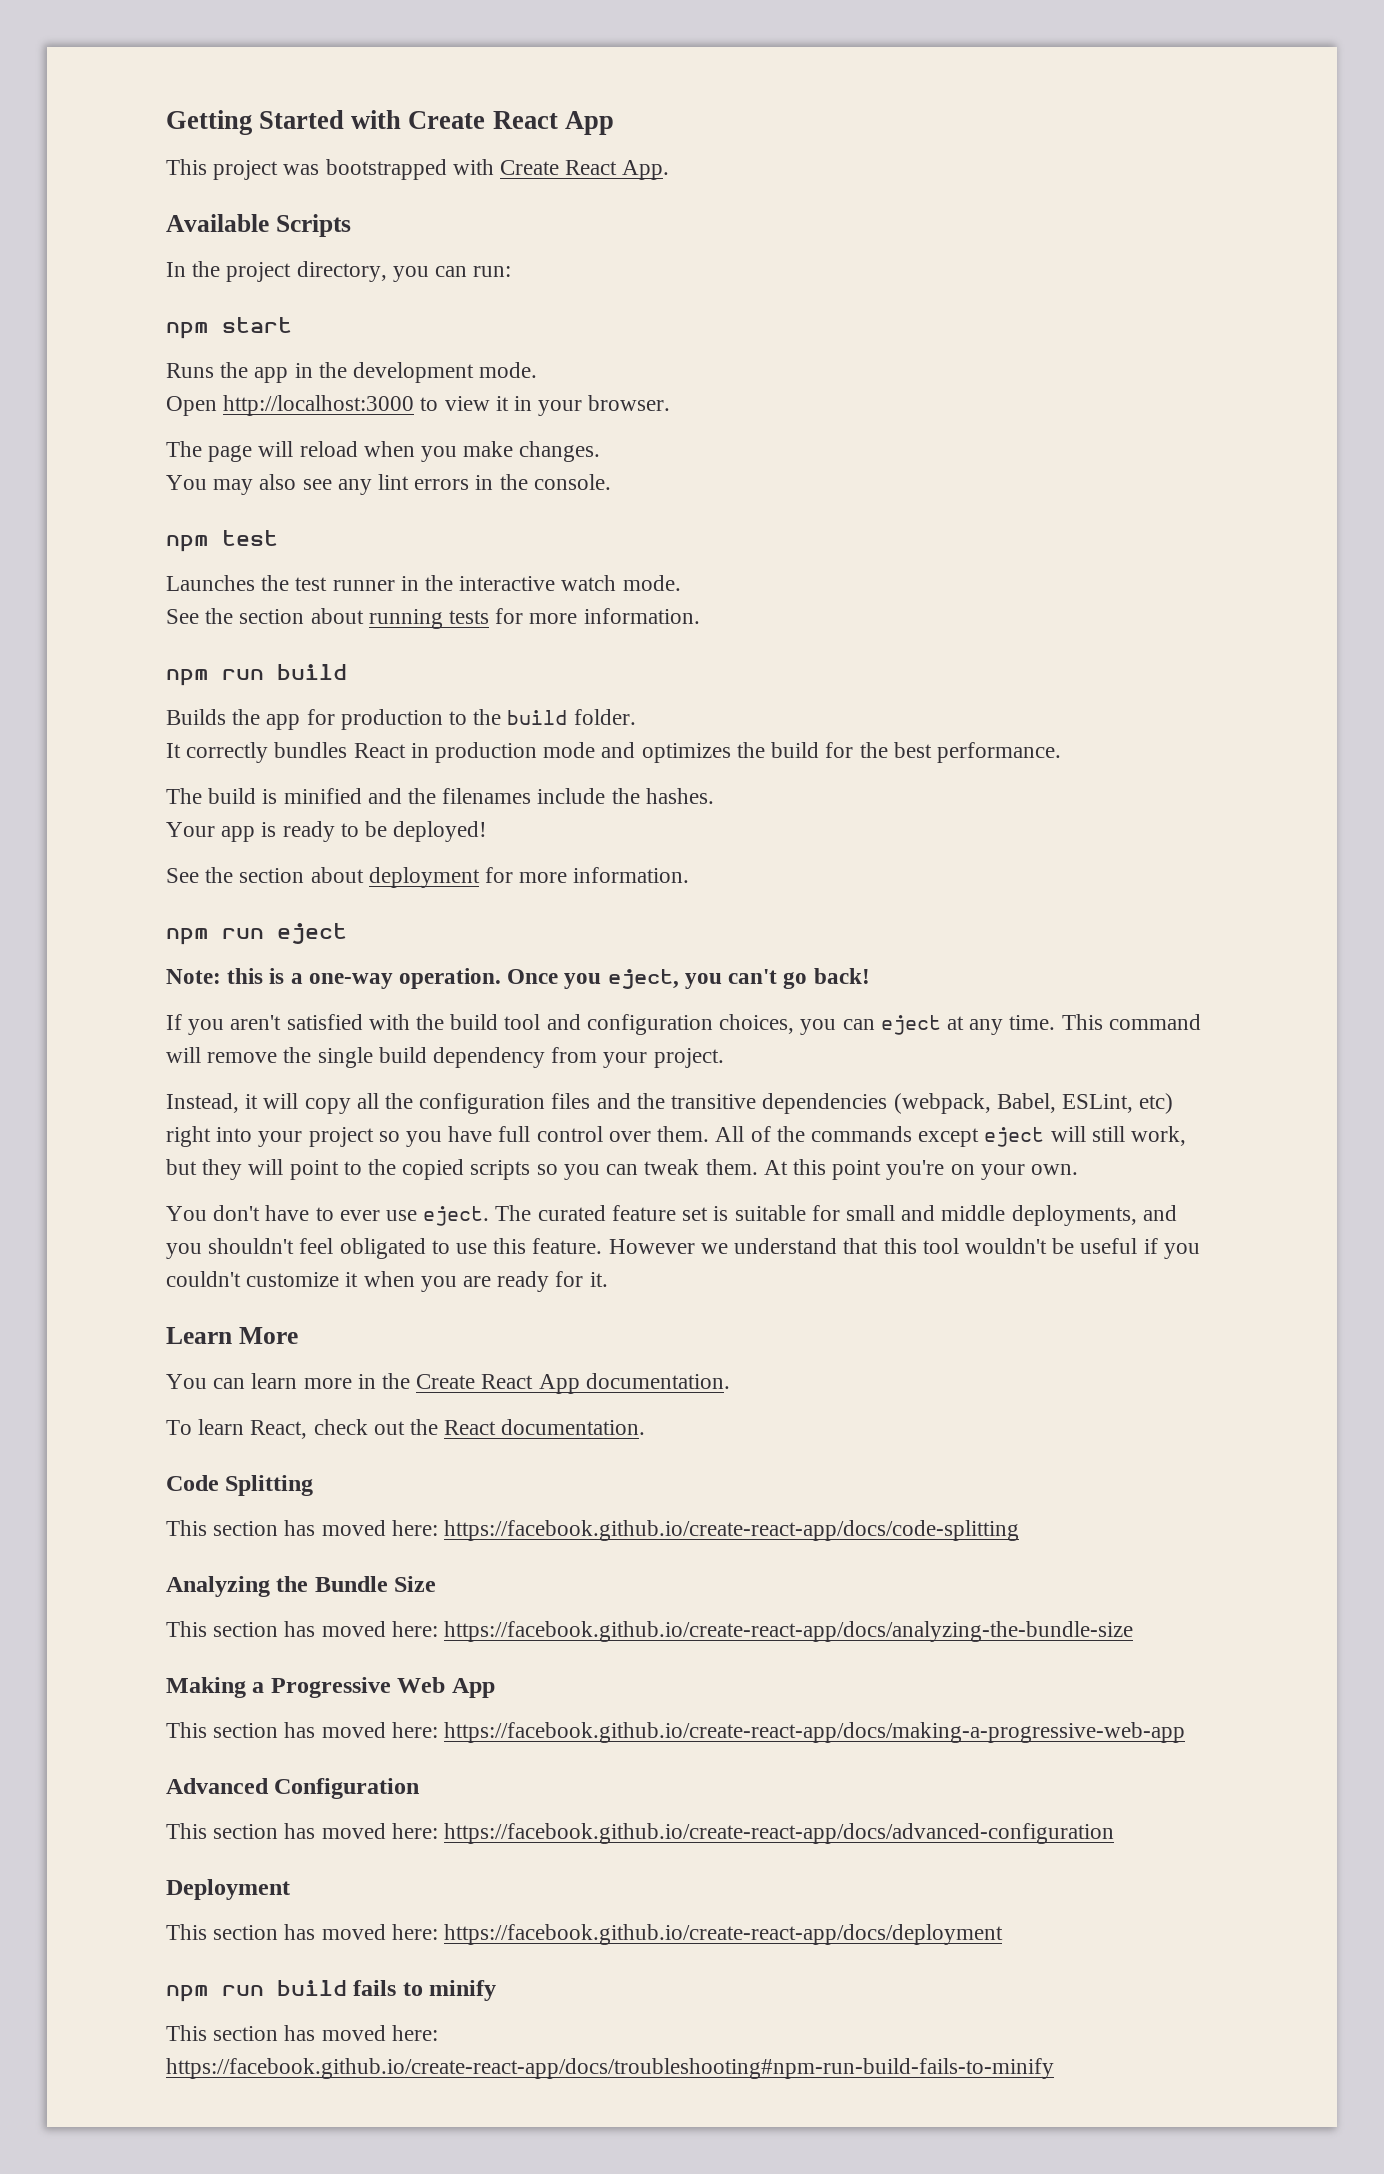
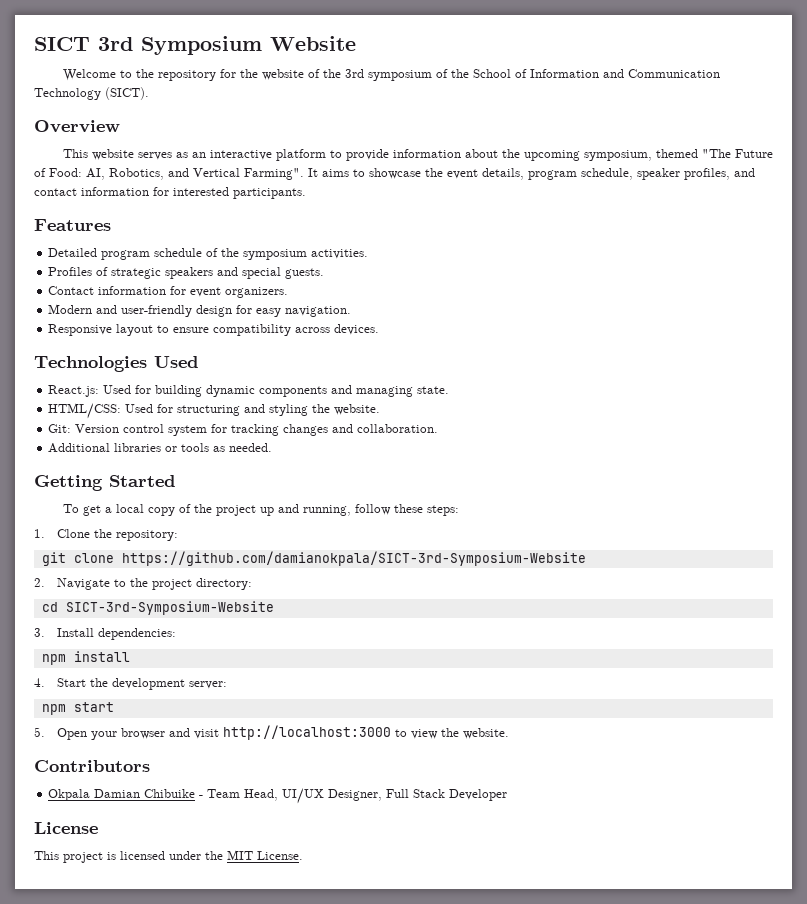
- Getting Started with Create React App
- This project was bootstrapped with Create React App.
- Available Scripts
- In the project directory, you can run:
+ SICT 3rd Symposium Website
+ Welcome to the repository for the website of the 3rd symposium of the School of Information and Communication Technology (SICT).
+ Overview
+ This website serves as an interactive platform to provide information about the upcoming symposium, themed "The Future of Food: AI, Robotics, and Vertical Farming". It aims to showcase the event details, program schedule, speaker profiles, and contact information for interested participants.
+ Features
+ Detailed program schedule of the symposium activities.
+ Profiles of strategic speakers and special guests.
+ Contact information for event organizers.
+ Modern and user-friendly design for easy navigation.
+ Responsive layout to ensure compatibility across devices.
+ Technologies Used
+ React.js: Used for building dynamic components and managing state.
+ HTML/CSS: Used for structuring and styling the website.
+ Git: Version control system for tracking changes and collaboration.
+ Additional libraries or tools as needed.
+ Getting Started
+ To get a local copy of the project up and running, follow these steps:
+ 1. Clone the repository:
+ git clone https://github.com/damianokpala/SICT-3rd-Symposium-Website
+ 2. Navigate to the project directory:
+ cd SICT-3rd-Symposium-Website
+ 3. Install dependencies:
+ npm install
+ 4. Start the development server:
  npm start
- Runs the app in the development mode.
- Open http://localhost:3000 to view it in your browser.
- The page will reload when you make changes.
- You may also see any lint errors in the console.
- npm test
- Launches the test runner in the interactive watch mode.
- See the section about running tests for more information.
- npm run build
- Builds the app for production to the build folder.
- It correctly bundles React in production mode and optimizes the build for the best performance.
- The build is minified and the filenames include the hashes.
- Your app is ready to be deployed!
- See the section about deployment for more information.
- npm run eject
- Note: this is a one-way operation. Once you eject, you can't go back!
- If you aren't satisfied with the build tool and configuration choices, you can eject at any time. This command will remove the single build dependency from your project.
- Instead, it will copy all the configuration files and the transitive dependencies (webpack, Babel, ESLint, etc) right into your project so you have full control over them. All of the commands except eject will still work, but they will point to the copied scripts so you can tweak them. At this point you're on your own.
- You don't have to ever use eject. The curated feature set is suitable for small and middle deployments, and you shouldn't feel obligated to use this feature. However we understand that this tool wouldn't be useful if you couldn't customize it when you are ready for it.
- Learn More
- You can learn more in the Create React App documentation.
- To learn React, check out the React documentation.
- Code Splitting
- This section has moved here: https://facebook.github.io/create-react-app/docs/code-splitting
- Analyzing the Bundle Size
- This section has moved here: https://facebook.github.io/create-react-app/docs/analyzing-the-bundle-size
- Making a Progressive Web App
- This section has moved here: https://facebook.github.io/create-react-app/docs/making-a-progressive-web-app
- Advanced Configuration
- This section has moved here: https://facebook.github.io/create-react-app/docs/advanced-configuration
- Deployment
- This section has moved here: https://facebook.github.io/create-react-app/docs/deployment
- npm run build fails to minify
- This section has moved here: https://facebook.github.io/create-react-app/docs/troubleshooting#npm-run-build-fails-to-minify
+ 5. Open your browser and visit http://localhost:3000 to view the website.
+ Contributors
+ Okpala Damian Chibuike - Team Head, UI/UX Designer, Full Stack Developer
+ License
+ This project is licensed under the MIT License.

